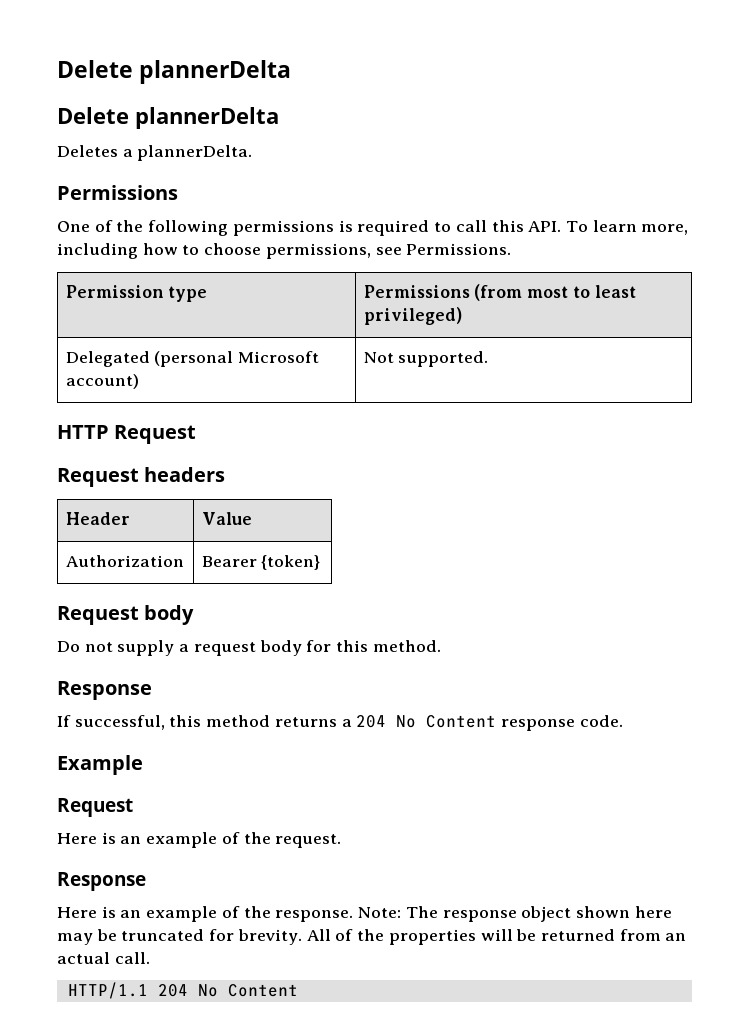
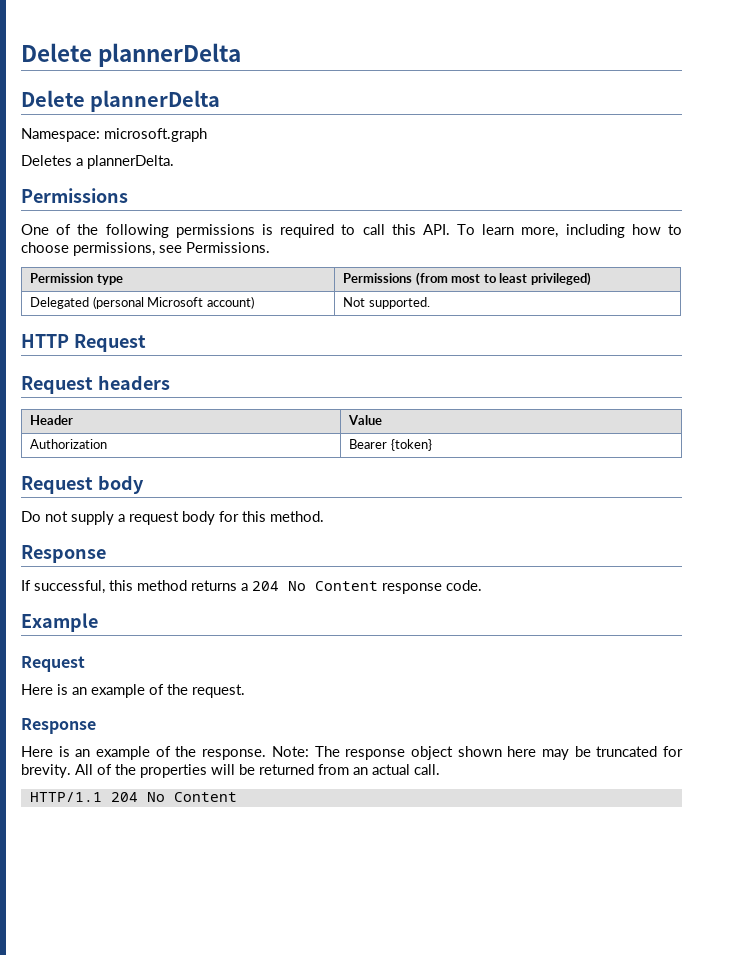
+ Namespace: microsoft.graph

